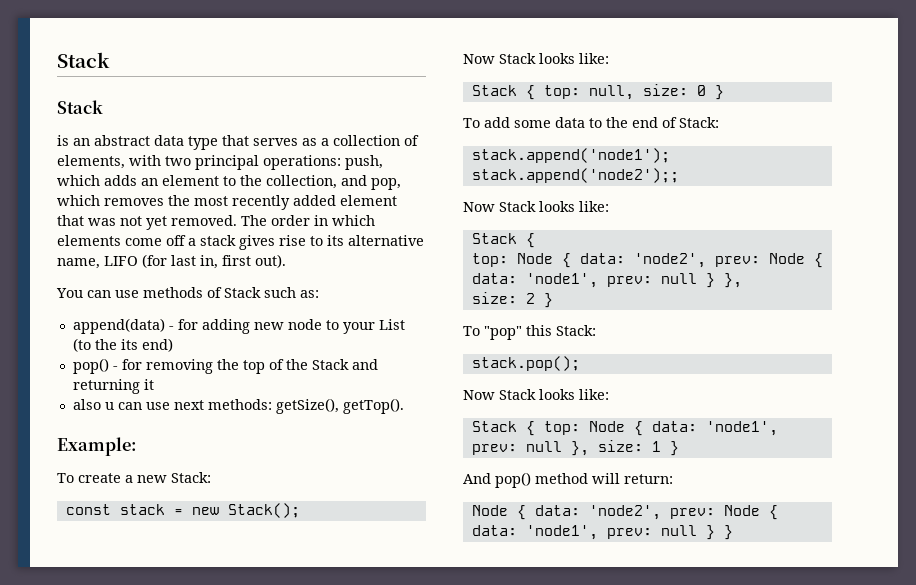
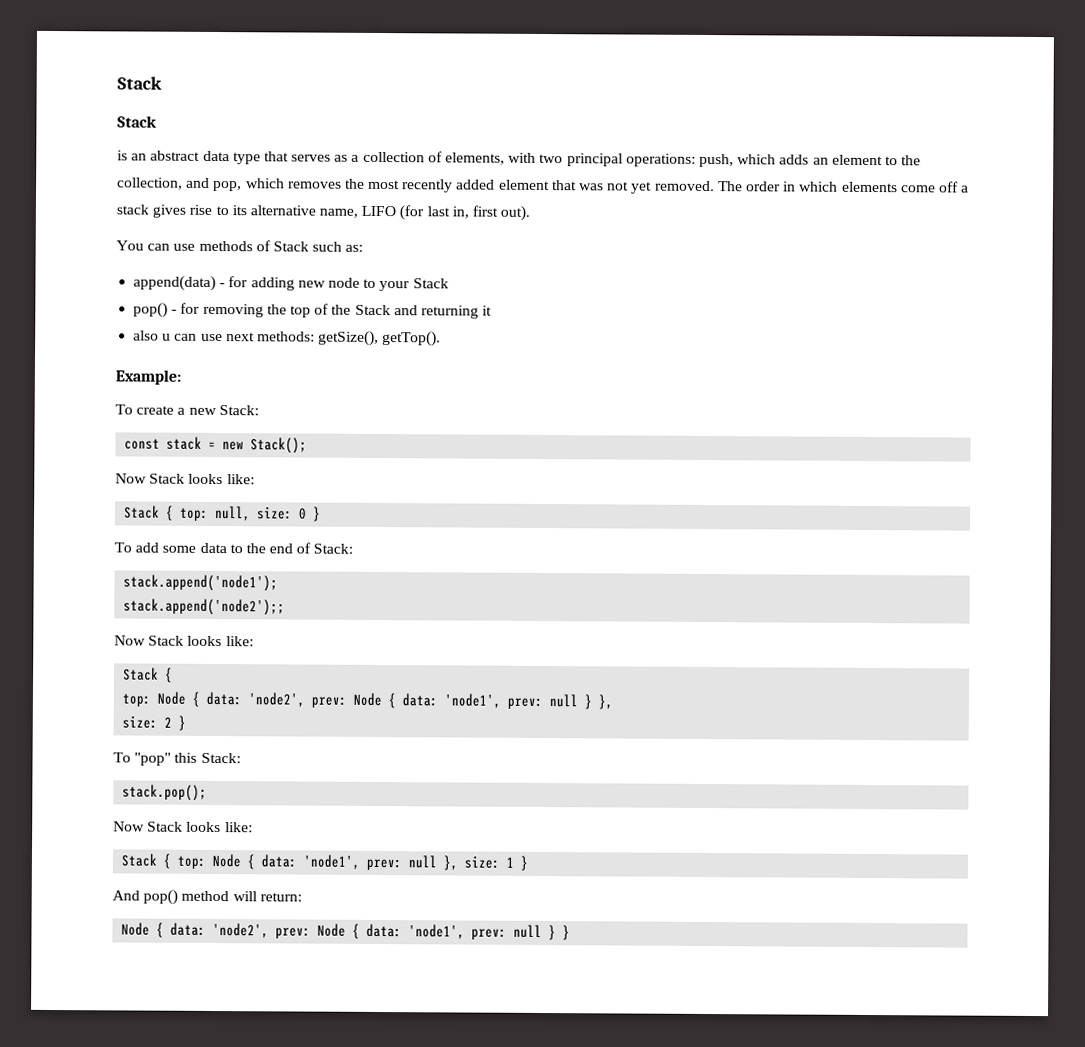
- append(data) - for adding new node to your List (to the its end)
+ append(data) - for adding new node to your Stack

